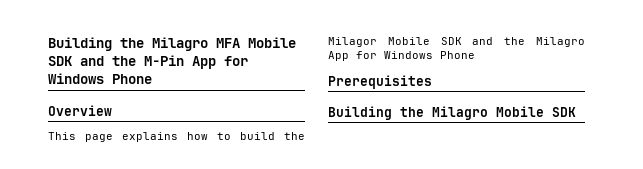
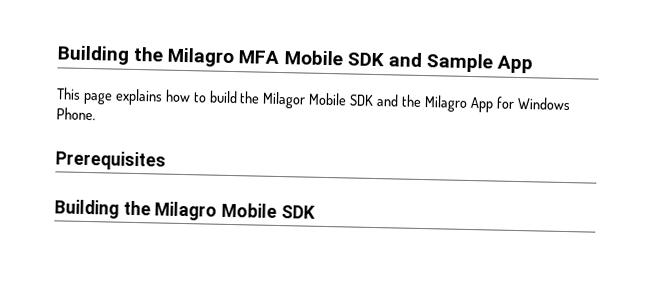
- Building the Milagro MFA Mobile SDK and the M-Pin App for Windows Phone
- Overview
+ Building the Milagro MFA Mobile SDK and Sample App
- This page explains how to build the Milagor Mobile SDK and the Milagro App for Windows Phone
+ This page explains how to build the Milagor Mobile SDK and the Milagro App for Windows Phone.

